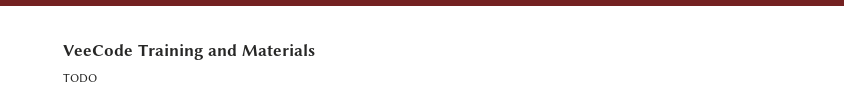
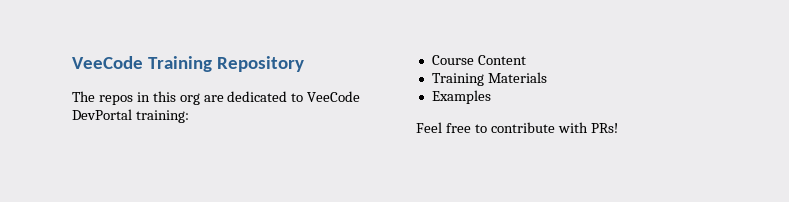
- VeeCode Training and Materials
- TODO
+ VeeCode Training Repository
+ The repos in this org are dedicated to VeeCode DevPortal training:
+ Course Content
+ Training Materials
+ Examples
+ Feel free to contribute with PRs!

